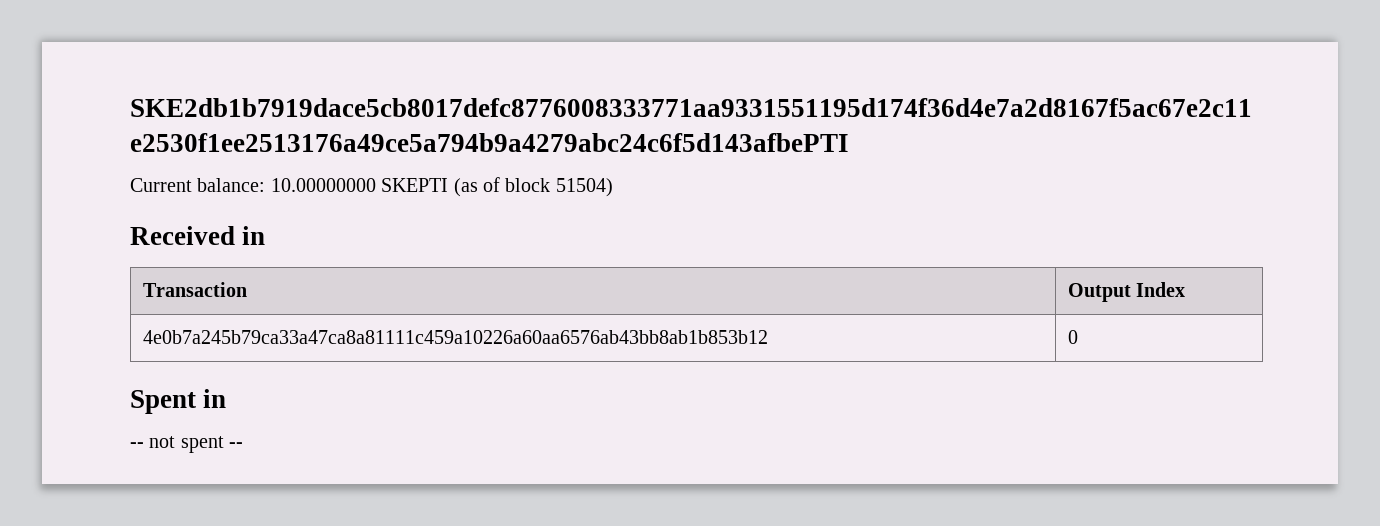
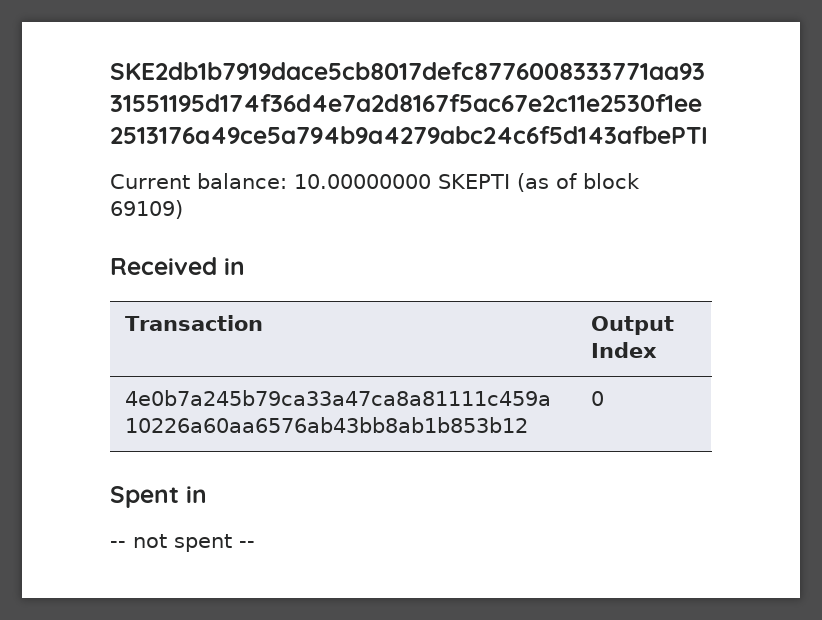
- Current balance: 10.00000000 SKEPTI (as of block 51504)
+ Current balance: 10.00000000 SKEPTI (as of block 69109)

